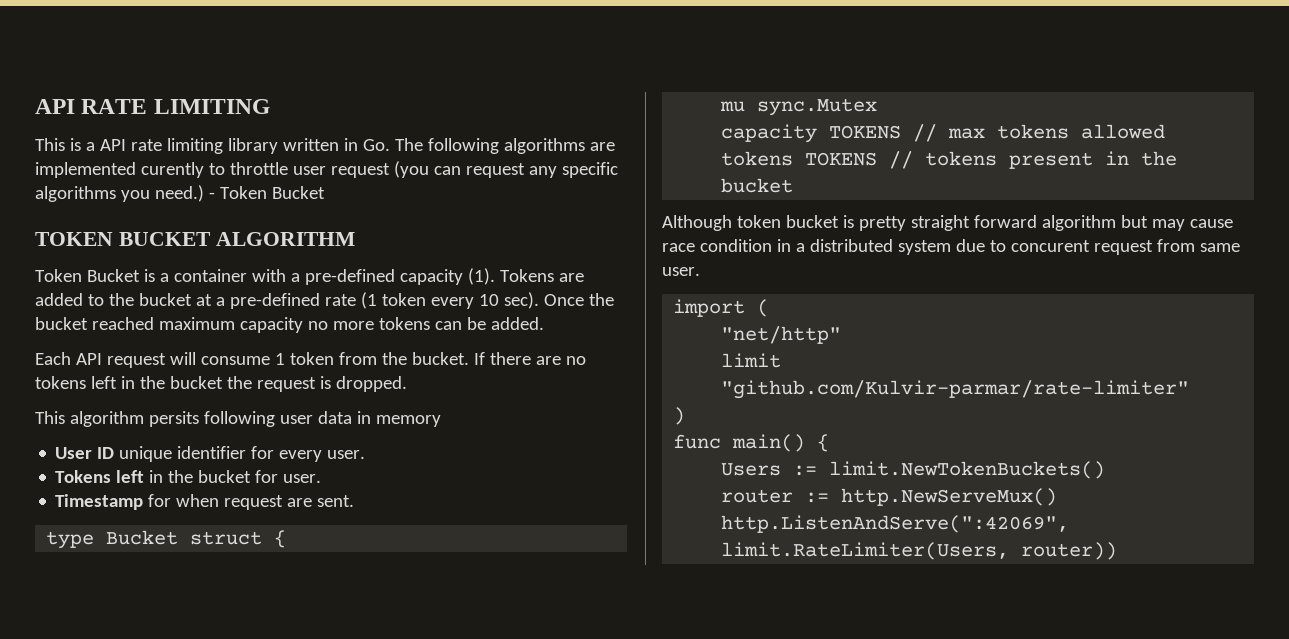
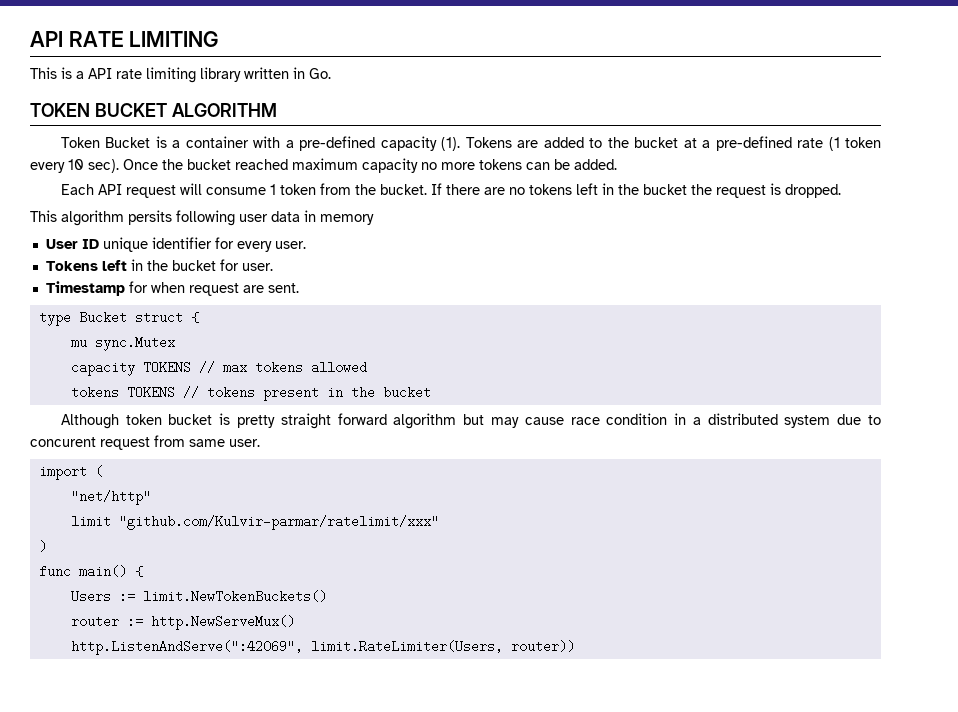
- This is a API rate limiting library written in Go. The following algorithms are implemented curently to throttle user request (you can request any specific algorithms you need.) - Token Bucket
+ This is a API rate limiting library written in Go.
- limit "github.com/Kulvir-parmar/rate-limiter"
+ limit "github.com/Kulvir-parmar/ratelimit/xxx"

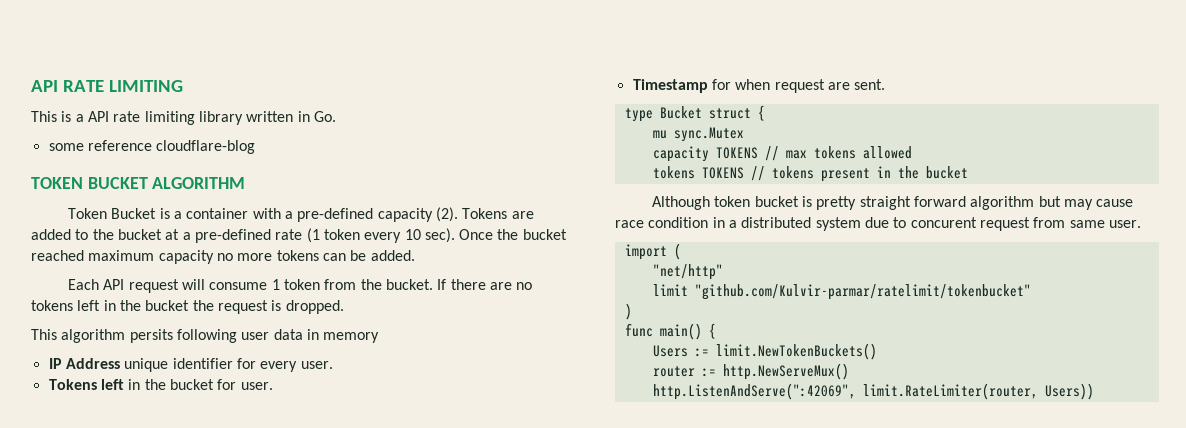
+ some reference cloudflare-blog
- Token Bucket is a container with a pre-defined capacity (1).
+ Token Bucket is a container with a pre-defined capacity (2).
- User ID unique identifier for every user.
+ IP Address unique identifier for every user.
- limit "github.com/Kulvir-parmar/ratelimit/xxx"
+ limit "github.com/Kulvir-parmar/ratelimit/tokenbucket"
- http.ListenAndServe(":42069", limit.RateLimiter(Users, router))
+ http.ListenAndServe(":42069", limit.RateLimiter(router, Users))

